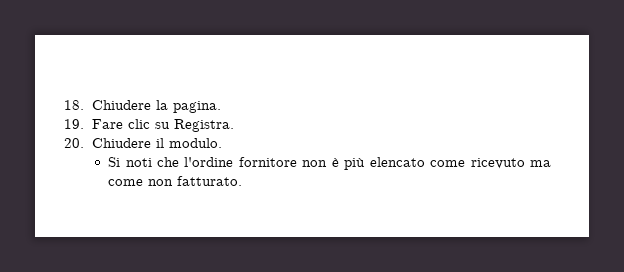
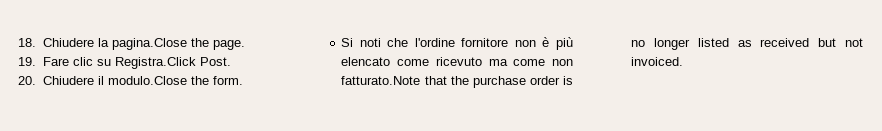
- 18. Chiudere la pagina.
+ 18. Chiudere la pagina.Close the page.
- 19. Fare clic su Registra.
+ 19. Fare clic su Registra.Click Post.
- 20. Chiudere il modulo.
+ 20. Chiudere il modulo.Close the form.
- Si noti che l'ordine fornitore non è più elencato come ricevuto ma come non fatturato.
+ Si noti che l'ordine fornitore non è più elencato come ricevuto ma come non fatturato.Note that the purchase order is no longer listed as received but not invoiced.

